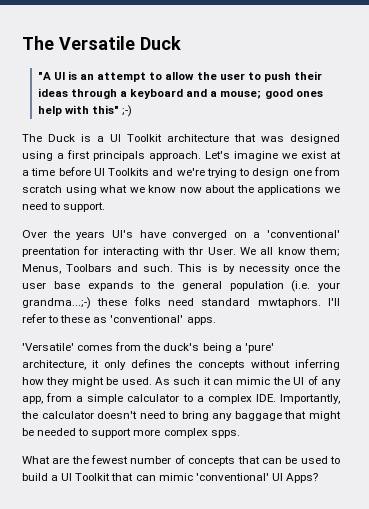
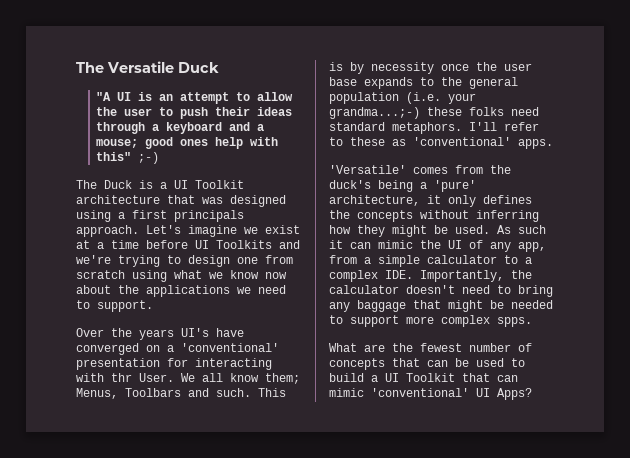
- Over the years UI's have converged on a 'conventional' preentation for interacting with thr User.
+ Over the years UI's have converged on a 'conventional' presentation for interacting with thr User.
- This is by necessity once the user base expands to the general population (i.e. your grandma...;-) these folks need standard mwtaphors.
+ This is by necessity once the user base expands to the general population (i.e. your grandma...;-) these folks need standard metaphors.

